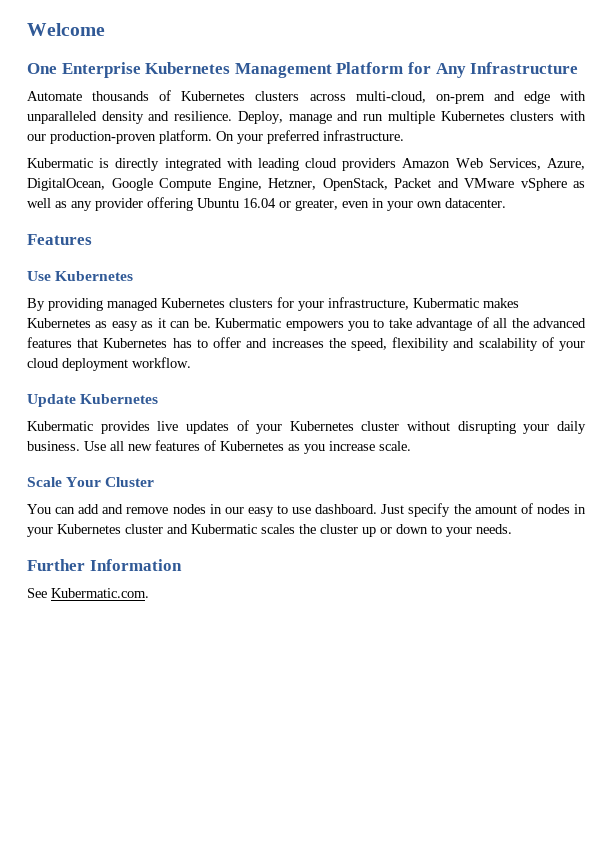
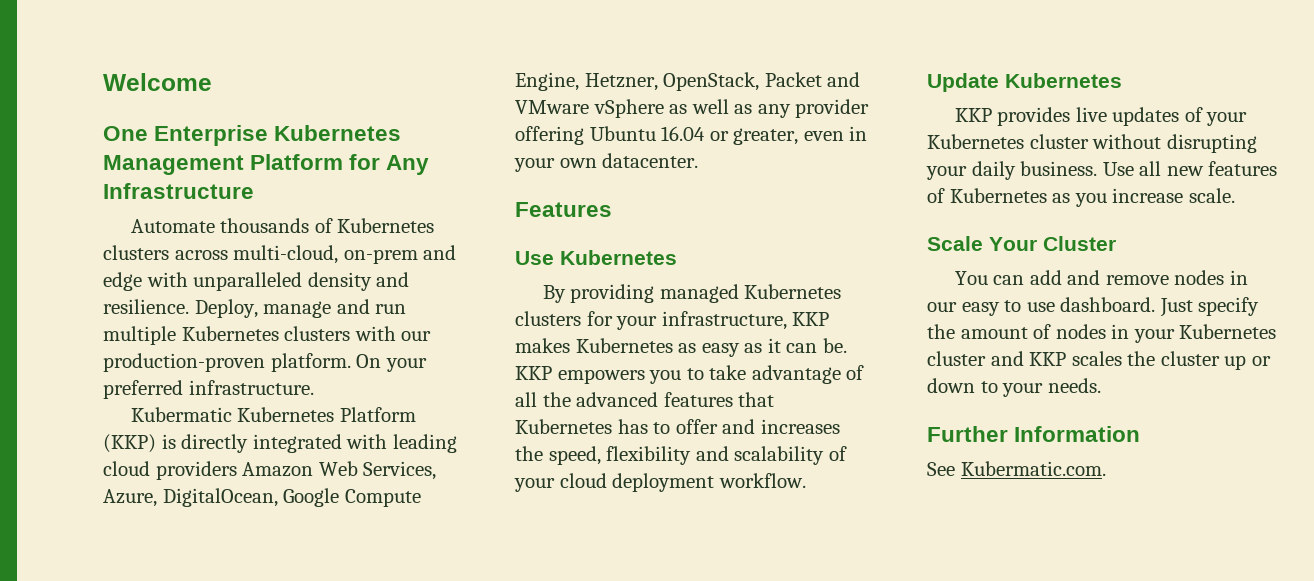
- Kubermatic is directly integrated with leading cloud providers Amazon Web Services, Azure, DigitalOcean, Google Compute Engine, Hetzner, OpenStack, Packet and VMware vSphere as well as any provider offering Ubuntu 16.04 or greater, even in your own datacenter.
+ Kubermatic Kubernetes Platform (KKP) is directly integrated with leading cloud providers Amazon Web Services, Azure, DigitalOcean, Google Compute Engine, Hetzner, OpenStack, Packet and VMware vSphere as well as any provider offering Ubuntu 16.04 or greater, even in your own datacenter.
- By providing managed Kubernetes clusters for your infrastructure, Kubermatic makes Kubernetes as easy as it can be.
+ By providing managed Kubernetes clusters for your infrastructure, KKP makes Kubernetes as easy as it can be.
- Kubermatic empowers you to take advantage of all the advanced features that Kubernetes has to offer and increases the speed, flexibility and scalability of your cloud deployment workflow.
+ KKP empowers you to take advantage of all the advanced features that Kubernetes has to offer and increases the speed, flexibility and scalability of your cloud deployment workflow.
- Kubermatic provides live updates of your Kubernetes cluster without disrupting your daily business.
+ KKP provides live updates of your Kubernetes cluster without disrupting your daily business.
- Just specify the amount of nodes in your Kubernetes cluster and Kubermatic scales the cluster up or down to your needs.
+ Just specify the amount of nodes in your Kubernetes cluster and KKP scales the cluster up or down to your needs.

